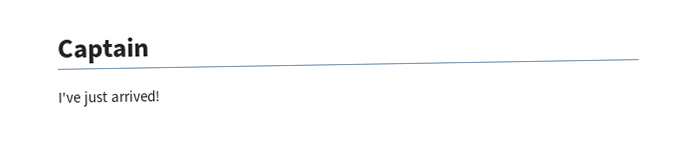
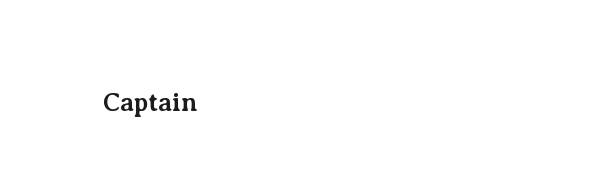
- I've just arrived!

